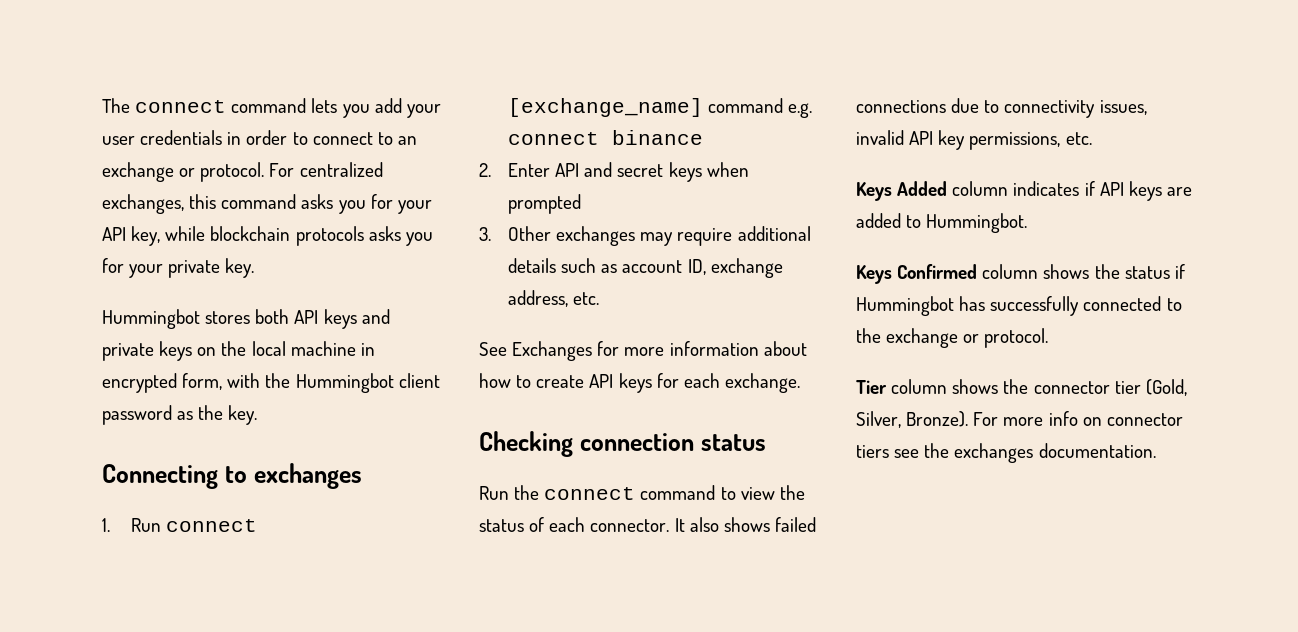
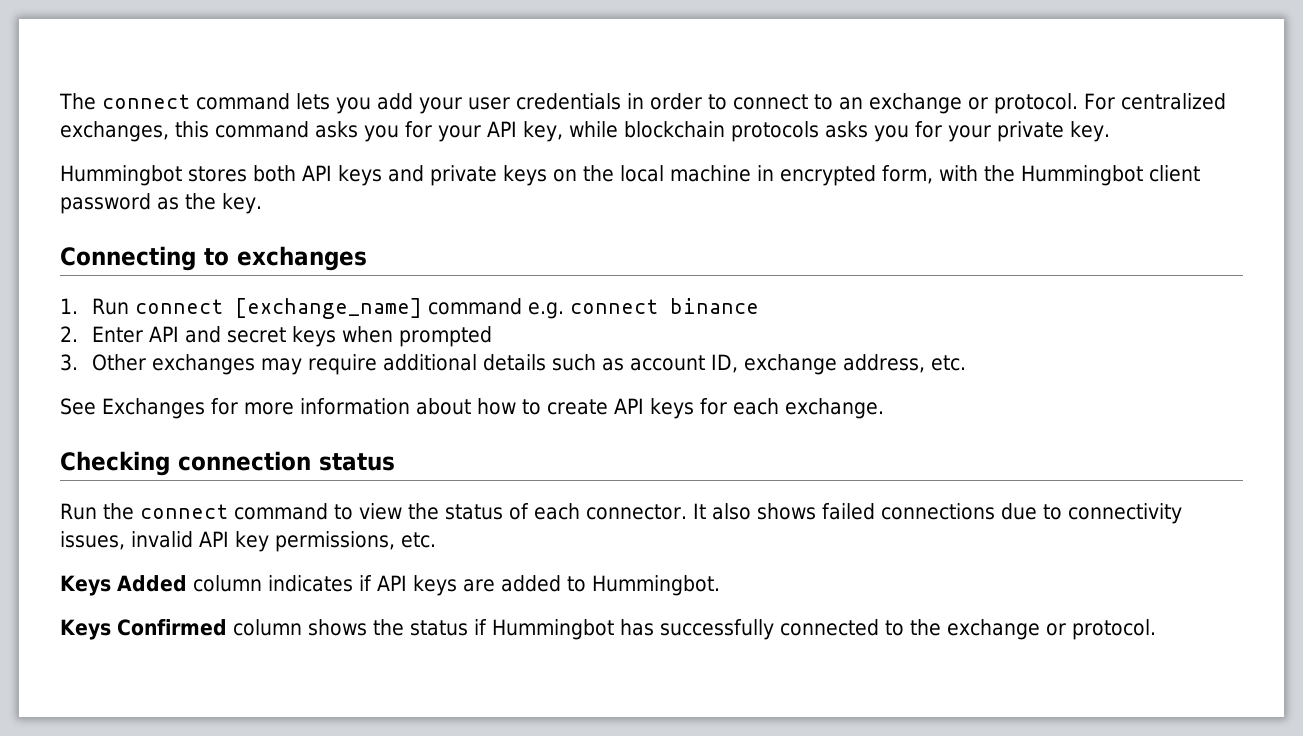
- Tier column shows the connector tier (Gold, Silver, Bronze). For more info on connector tiers see the exchanges documentation.

